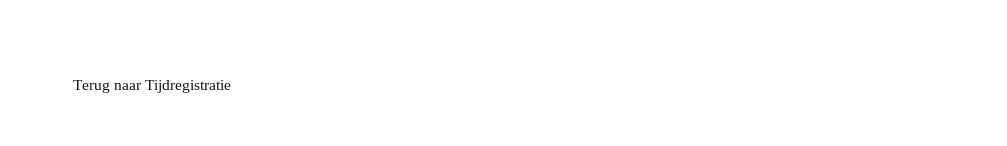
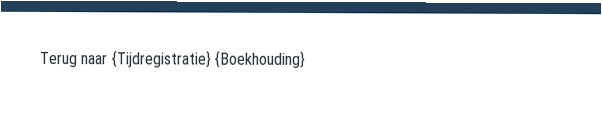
- Terug naar Tijdregistratie
+ Terug naar {Tijdregistratie} {Boekhouding}

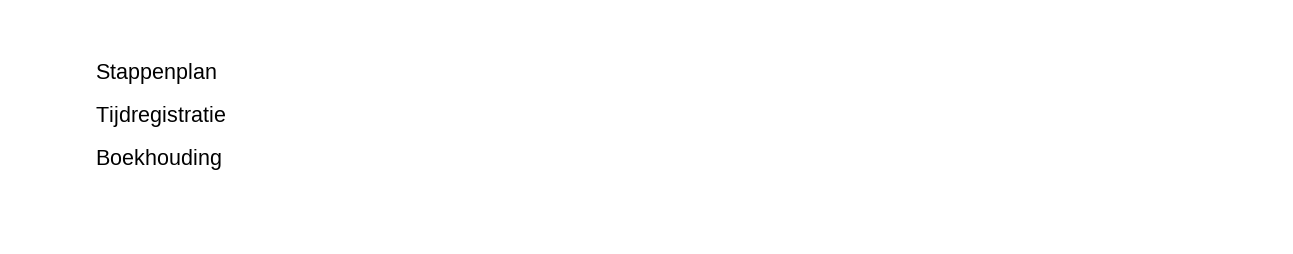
- Terug naar {Tijdregistratie} {Boekhouding}
+ Stappenplan
+ Tijdregistratie
+ Boekhouding

